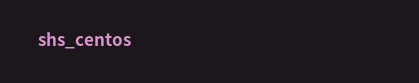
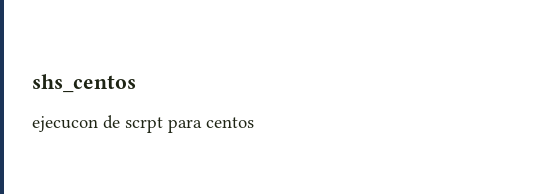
+ ejecucon de scrpt para centos

